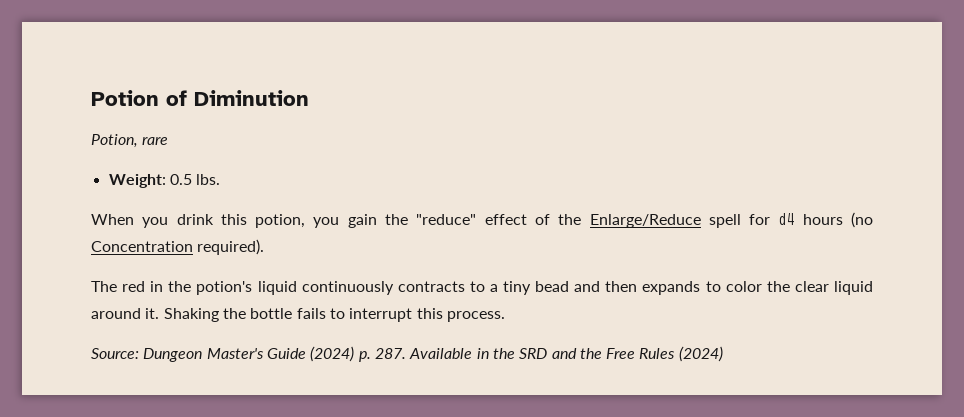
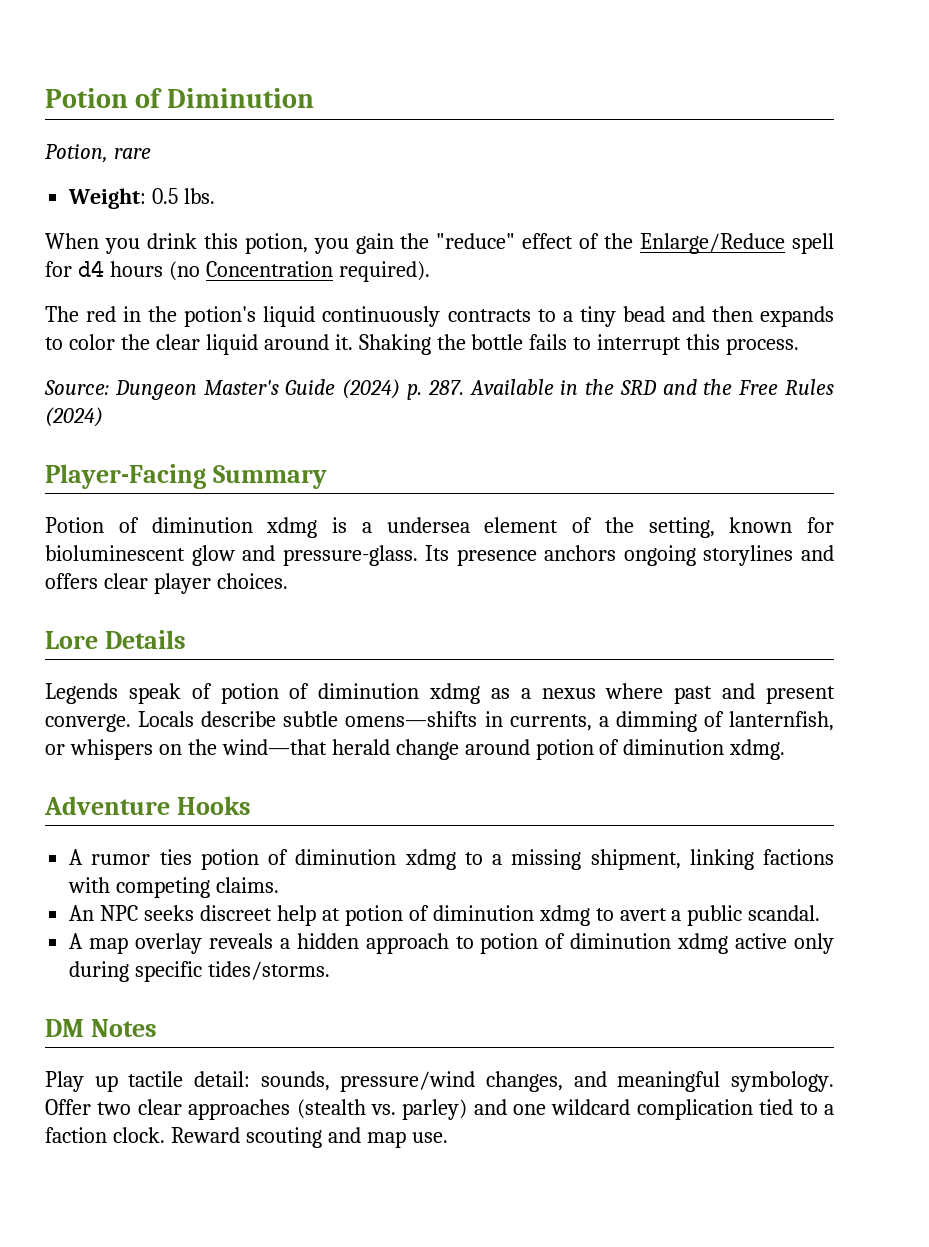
+ Player-Facing Summary
+ Potion of diminution xdmg is a undersea element of the setting, known for bioluminescent glow and pressure-glass. Its presence anchors ongoing storylines and offers clear player choices.
+ Lore Details
+ Legends speak of potion of diminution xdmg as a nexus where past and present converge. Locals describe subtle omens—shifts in currents, a dimming of lanternfish, or whispers on the wind—that herald change around potion of diminution xdmg.
+ Adventure Hooks
+ A rumor ties potion of diminution xdmg to a missing shipment, linking factions with competing claims.
+ An NPC seeks discreet help at potion of diminution xdmg to avert a public scandal.
+ A map overlay reveals a hidden approach to potion of diminution xdmg active only during specific tides/storms.
+ DM Notes
+ Play up tactile detail: sounds, pressure/wind changes, and meaningful symbology. Offer two clear approaches (stealth vs. parley) and one wildcard complication tied to a faction clock. Reward scouting and map use.

